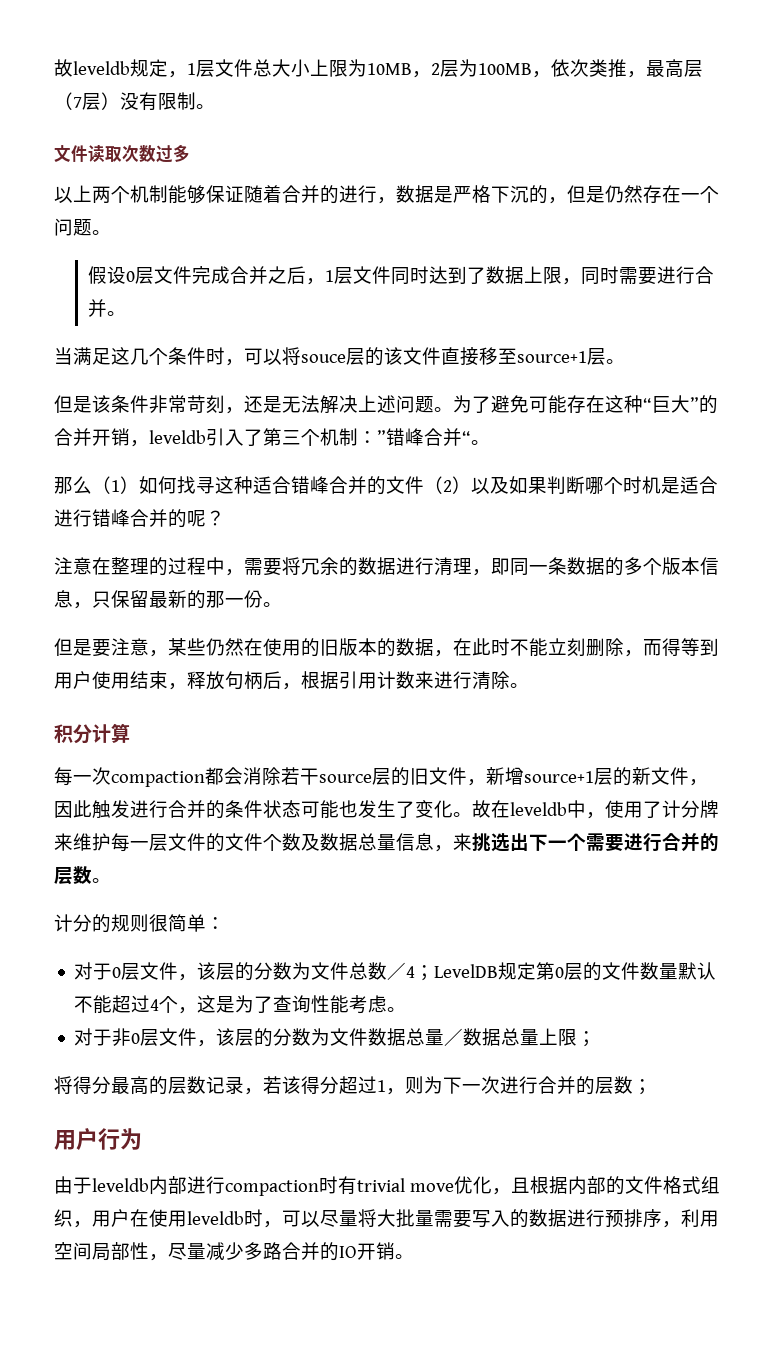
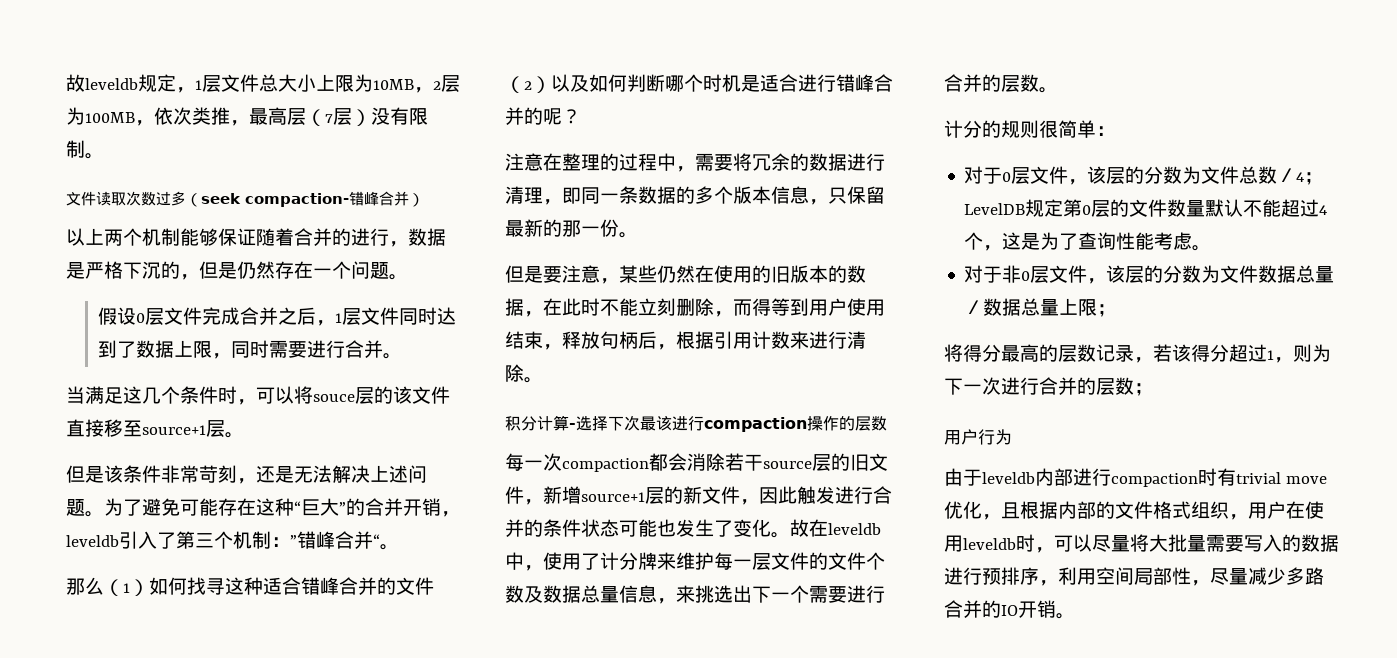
- 文件读取次数过多
+ 文件读取次数过多（seek compaction-错峰合并）
- 那么（1）如何找寻这种适合错峰合并的文件（2）以及如果判断哪个时机是适合进行错峰合并的呢？
+ 那么（1）如何找寻这种适合错峰合并的文件（2）以及如何判断哪个时机是适合进行错峰合并的呢？
- 积分计算
+ 积分计算-选择下次最该进行compaction操作的层数

